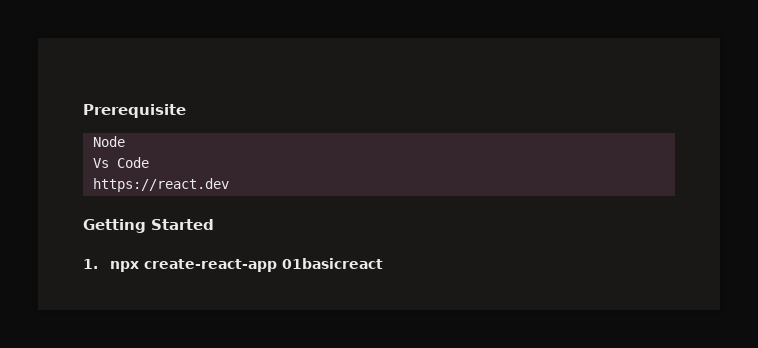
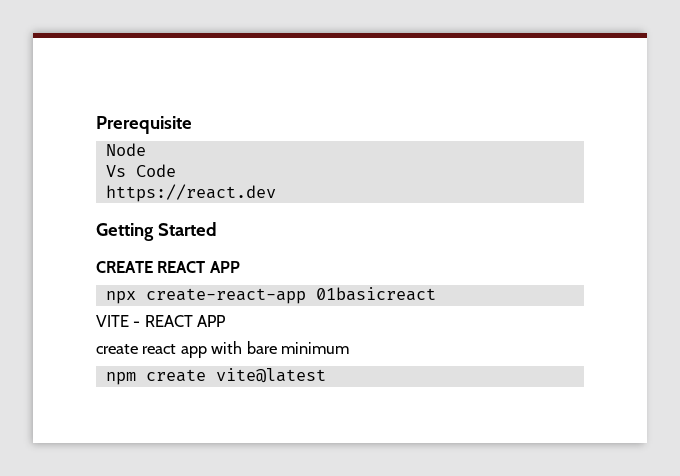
- 1. npx create-react-app 01basicreact
+ CREATE REACT APP
+ npx create-react-app 01basicreact
+ VITE - REACT APP
+ create react app with bare minimum
+ npm create vite@latest

